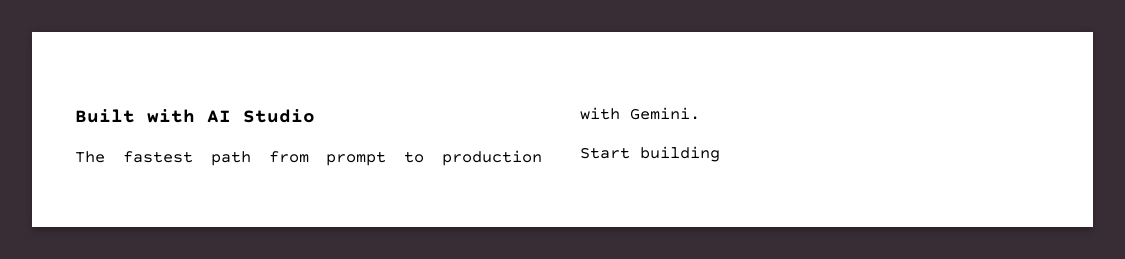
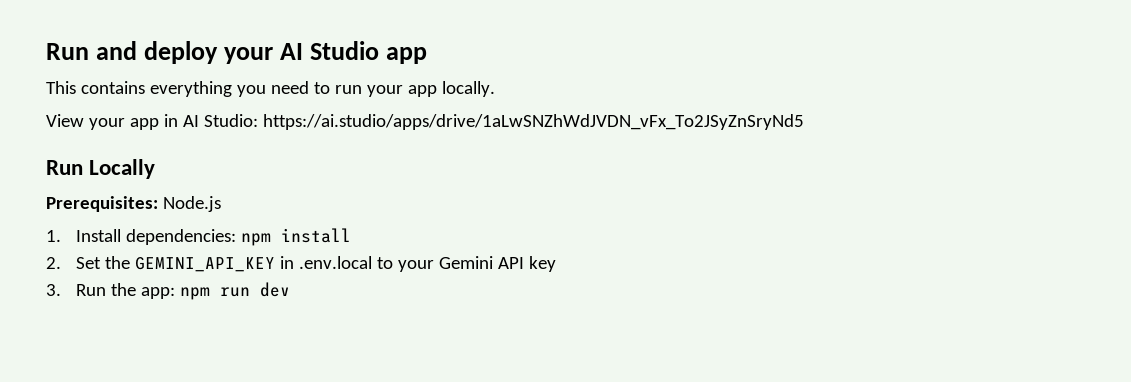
- Built with AI Studio
- The fastest path from prompt to production with Gemini.
- Start building
+ Run and deploy your AI Studio app
+ This contains everything you need to run your app locally.
+ View your app in AI Studio: https://ai.studio/apps/drive/1aLwSNZhWdJVDN_vFx_To2JSyZnSryNd5
+ Run Locally
+ Prerequisites: Node.js
+ 1. Install dependencies: npm install
+ 2. Set the GEMINI_API_KEY in .env.local to your Gemini API key
+ 3. Run the app: npm run dev

